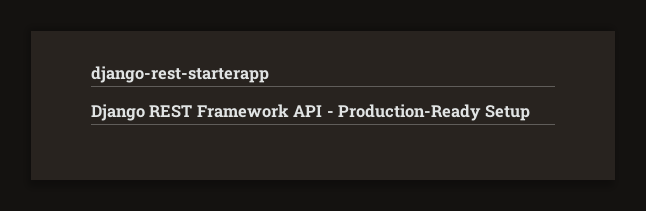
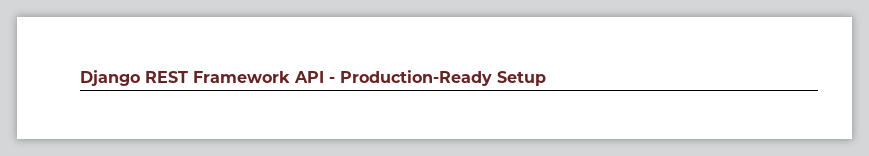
- django-rest-starterapp

